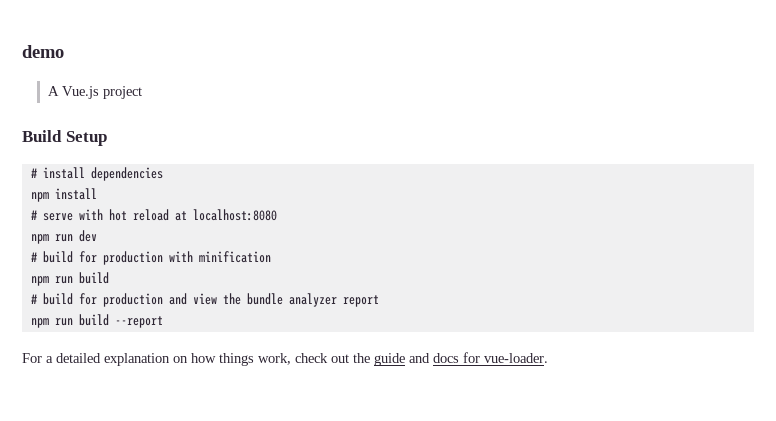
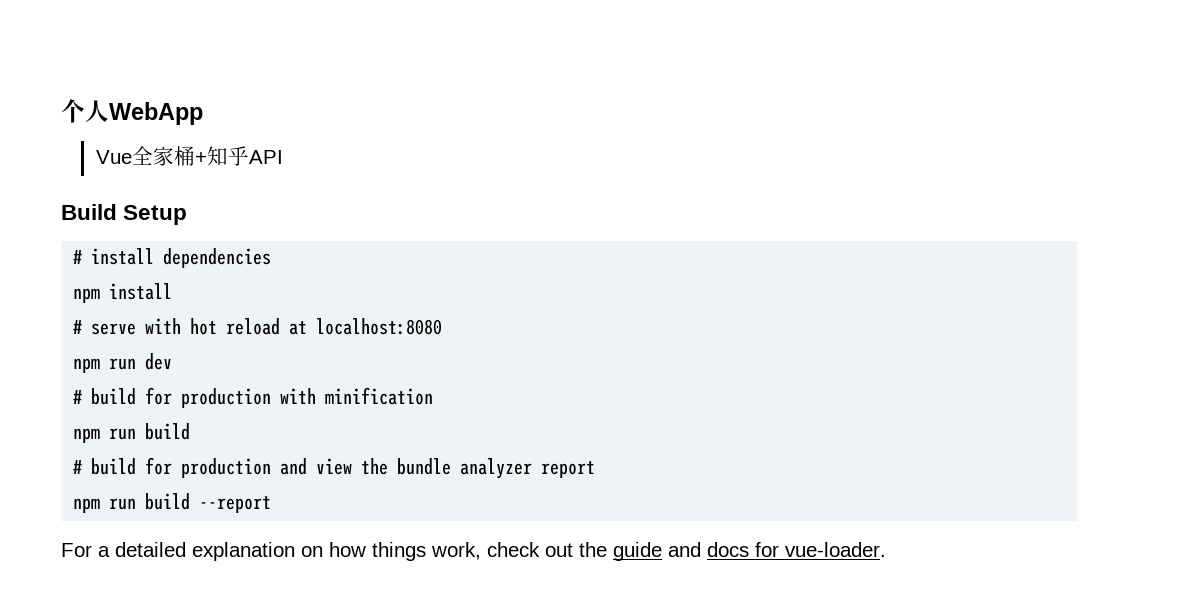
- demo
- A Vue.js project
+ 个人WebApp
+ Vue全家桶+知乎API

